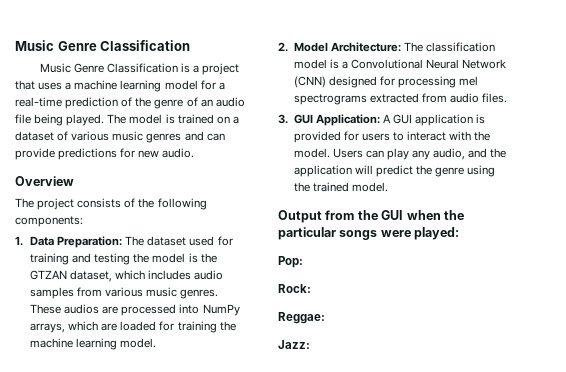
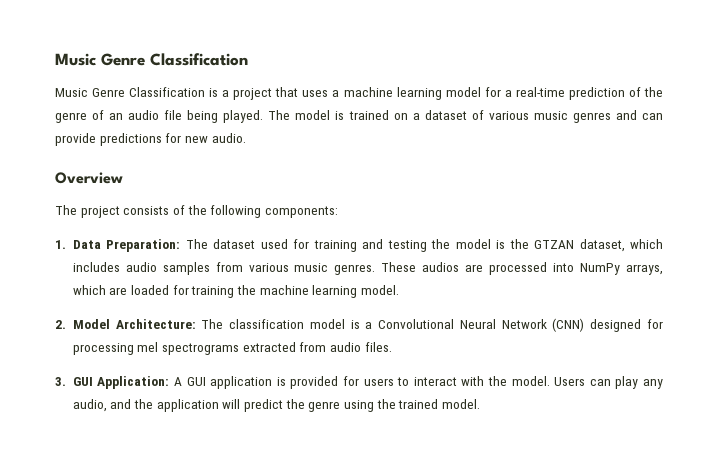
- Output from the GUI when the particular songs were played:
- Pop:
- Rock:
- Reggae:
- Jazz:

